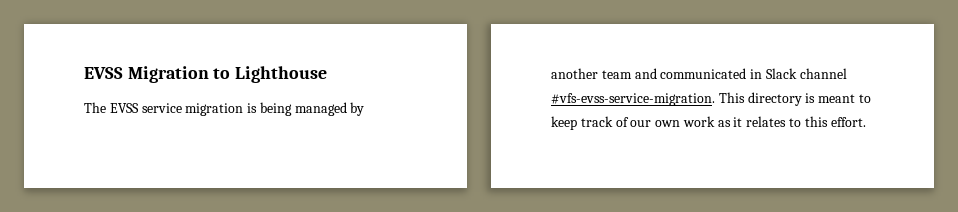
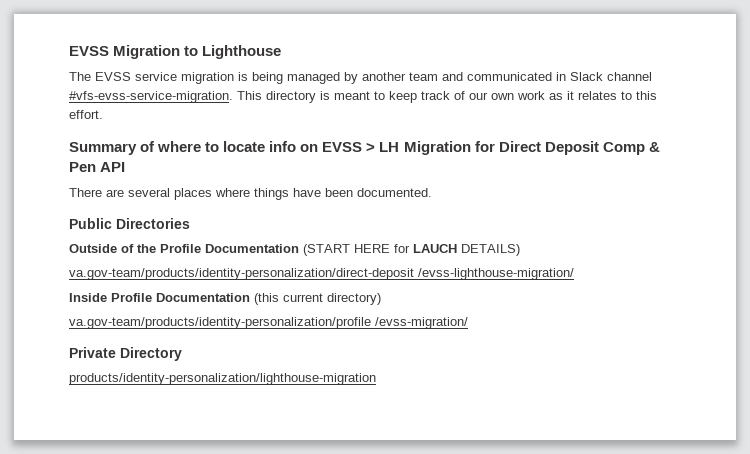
+ Summary of where to locate info on EVSS > LH Migration for Direct Deposit Comp & Pen API
+ There are several places where things have been documented.
+ Public Directories
+ Outside of the Profile Documentation (START HERE for LAUCH DETAILS)
+ va.gov-team/products/identity-personalization/direct-deposit /evss-lighthouse-migration/
+ Inside Profile Documentation (this current directory)
+ va.gov-team/products/identity-personalization/profile /evss-migration/
+ Private Directory
+ products/identity-personalization/lighthouse-migration

